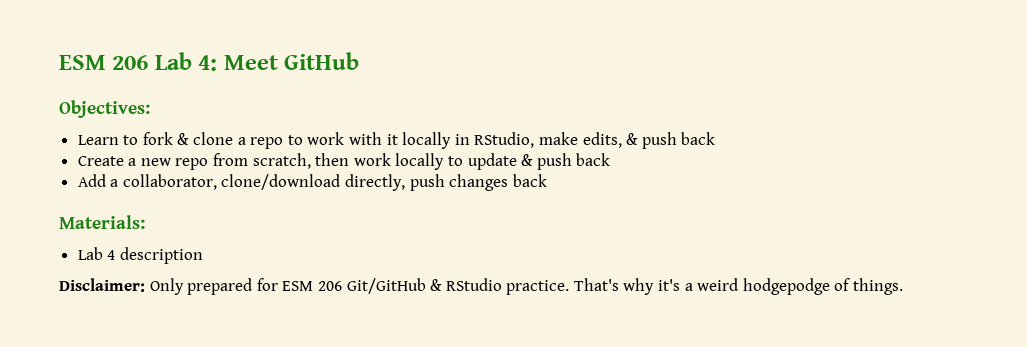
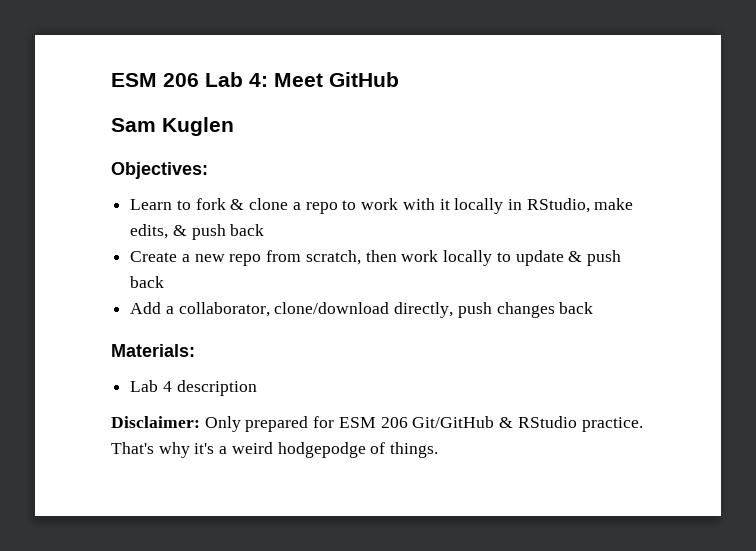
+ Sam Kuglen

